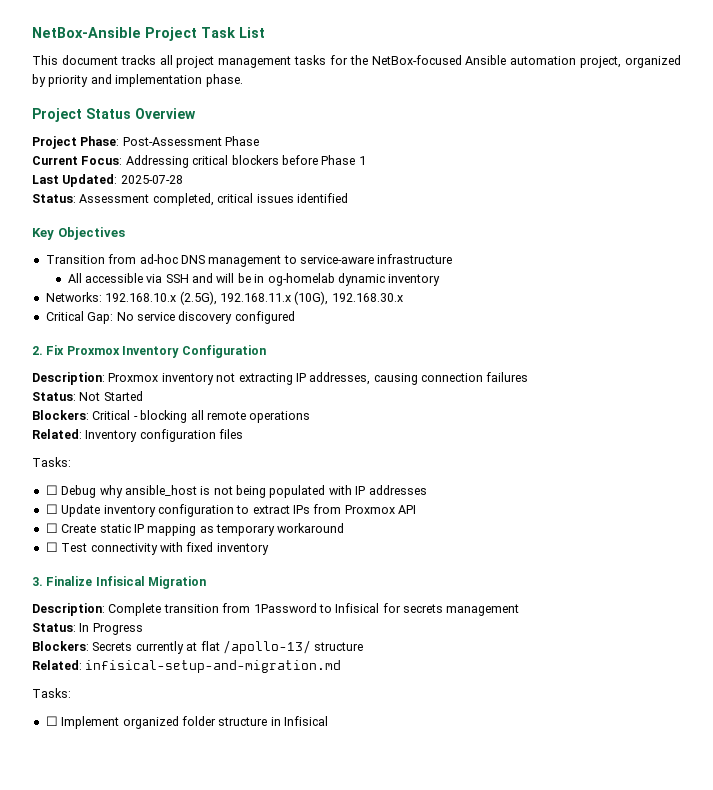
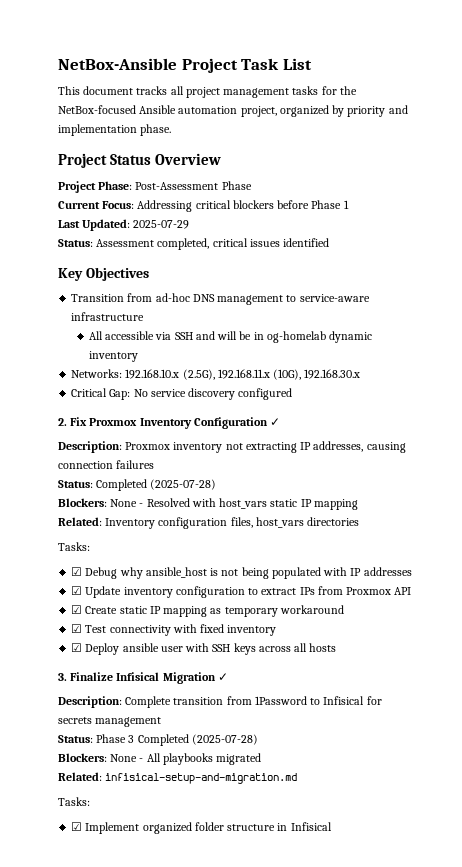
- Last Updated: 2025-07-28
+ Last Updated: 2025-07-29
- 2. Fix Proxmox Inventory Configuration
+ 2. Fix Proxmox Inventory Configuration ✓
- Status: Not Started
- Blockers: Critical - blocking all remote operations
+ Status: Completed (2025-07-28)
+ Blockers: None - Resolved with host_vars static IP mapping
- Related: Inventory configuration files
+ Related: Inventory configuration files, host_vars directories
  Tasks:
- ☐ Debug why ansible_host is not being populated with IP addresses
+ ☑ Debug why ansible_host is not being populated with IP addresses
- ☐ Update inventory configuration to extract IPs from Proxmox API
+ ☑ Update inventory configuration to extract IPs from Proxmox API
- ☐ Create static IP mapping as temporary workaround
+ ☑ Create static IP mapping as temporary workaround
- ☐ Test connectivity with fixed inventory
+ ☑ Test connectivity with fixed inventory
+ ☑ Deploy ansible user with SSH keys across all hosts
- 3. Finalize Infisical Migration
+ 3. Finalize Infisical Migration ✓
- Status: In Progress
- Blockers: Secrets currently at flat /apollo-13/ structure
+ Status: Phase 3 Completed (2025-07-28)
+ Blockers: None - All playbooks migrated
- ☐ Implement organized folder structure in Infisical
+ ☑ Implement organized folder structure in Infisical

